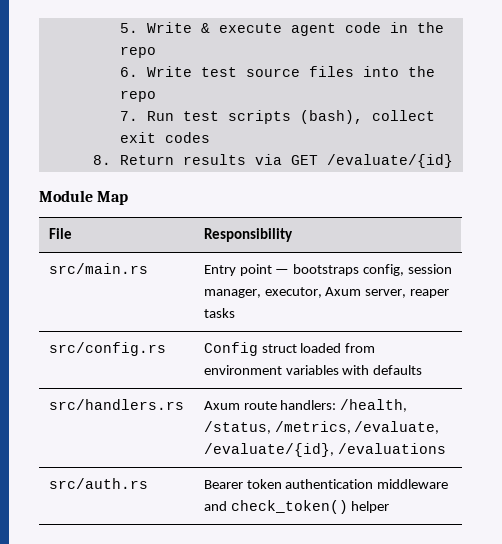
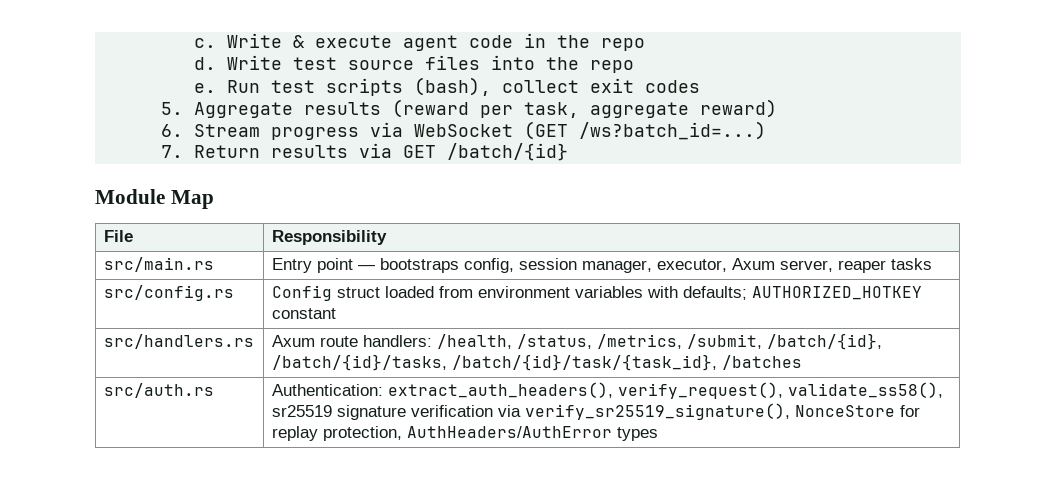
- 5. Write & execute agent code in the repo
+ c. Write & execute agent code in the repo
- 6. Write test source files into the repo
+ d. Write test source files into the repo
- 7. Run test scripts (bash), collect exit codes
+ e. Run test scripts (bash), collect exit codes
- 8. Return results via GET /evaluate/{id}
+ 5. Aggregate results (reward per task, aggregate reward)
+ 6. Stream progress via WebSocket (GET /ws?batch_id=...)
+ 7. Return results via GET /batch/{id}
- src/config.rs | Config struct loaded from environment variables with defaults
+ src/config.rs | Config struct loaded from environment variables with defaults; AUTHORIZED_HOTKEY constant
- src/handlers.rs | Axum route handlers: /health, /status, /metrics, /evaluate, /evaluate/{id}, /evaluations
- src/auth.rs | Bearer token authentication middleware and check_token() helper
+ src/handlers.rs | Axum route handlers: /health, /status, /metrics, /submit, /batch/{id}, /batch/{id}/tasks, /batch/{id}/task/{task_id}, /batches
+ src/auth.rs | Authentication: extract_auth_headers(), verify_request(), validate_ss58(), sr25519 signature verification via verify_sr25519_signature(), NonceStore for replay protection, AuthHeaders/AuthError types

